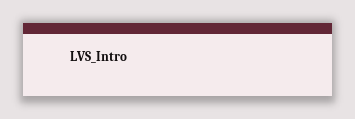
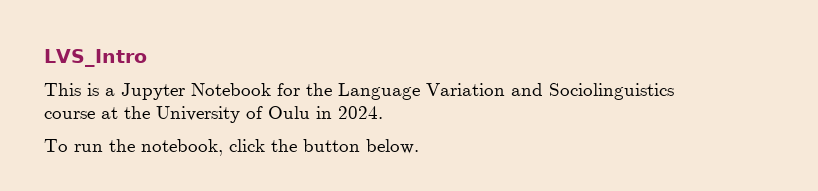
+ This is a Jupyter Notebook for the Language Variation and Sociolinguistics course at the University of Oulu in 2024.
+ To run the notebook, click the button below.

